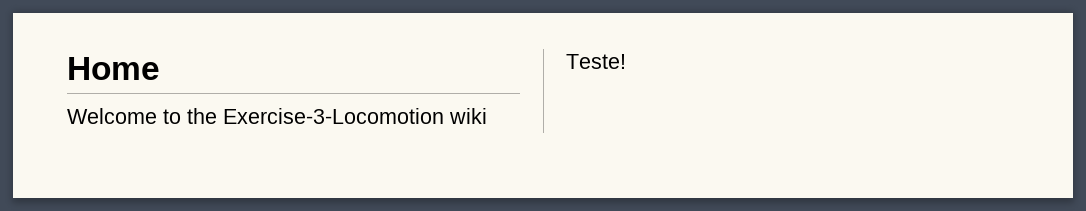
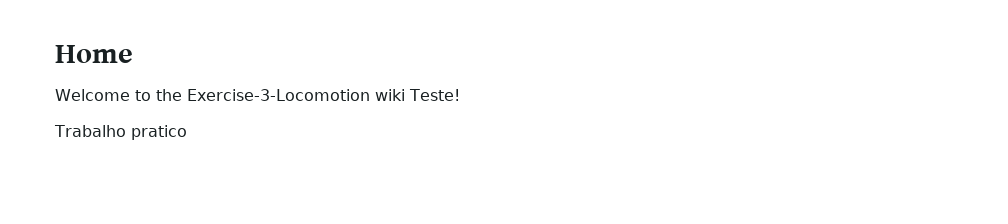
+ Trabalho pratico

